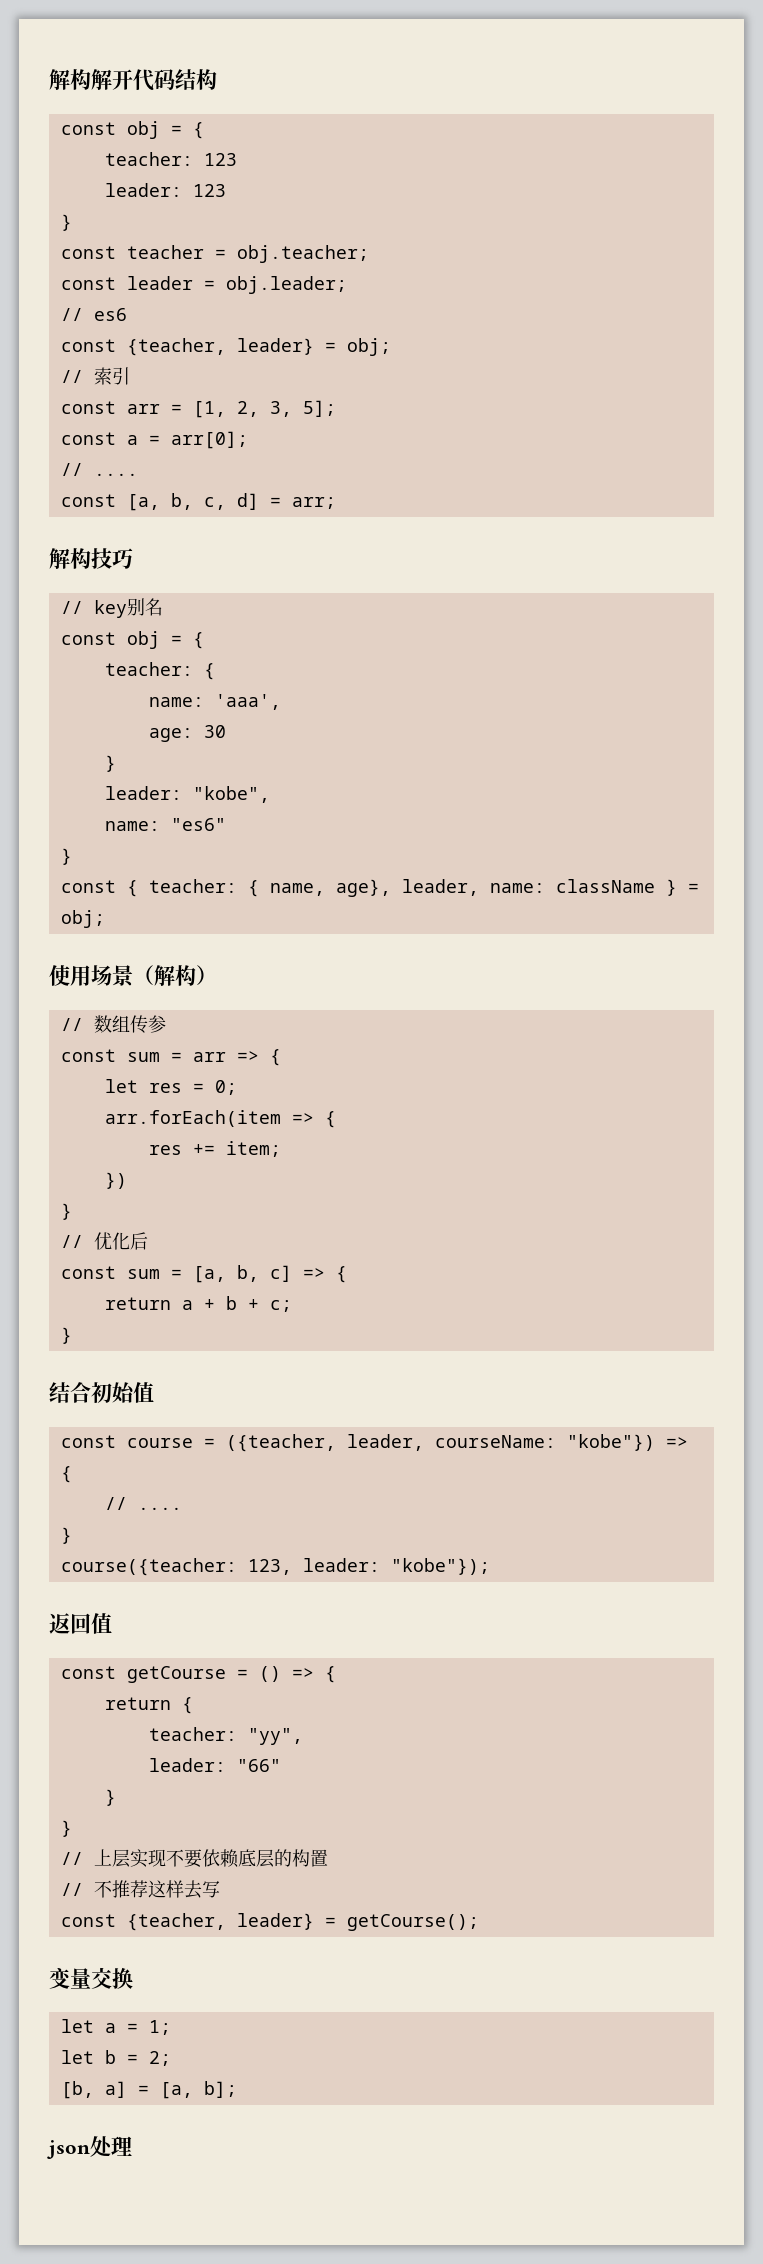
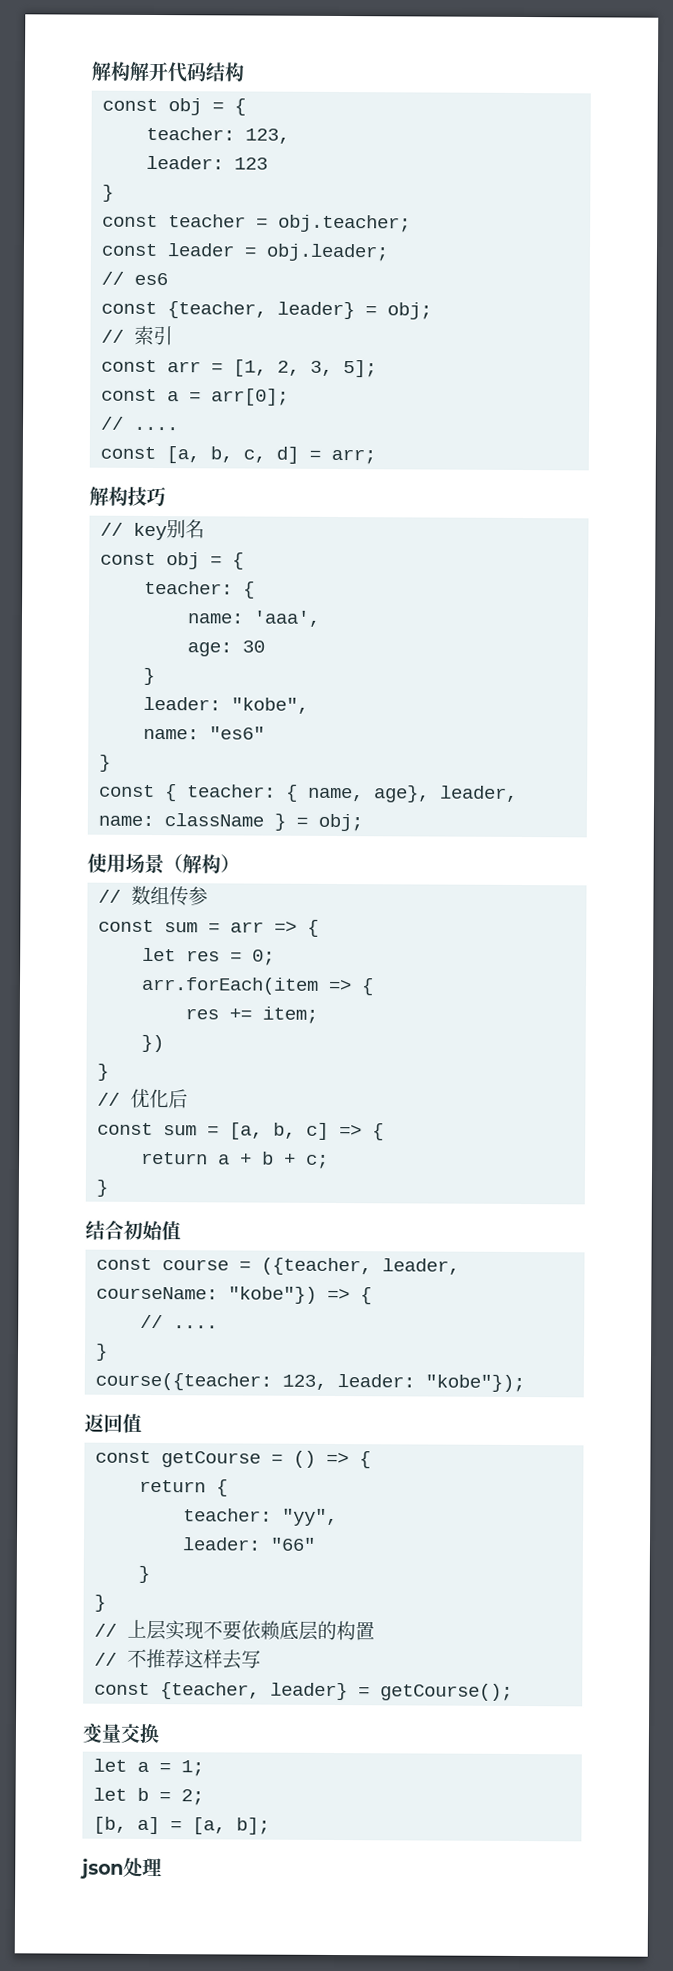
- teacher: 123
+ teacher: 123,

